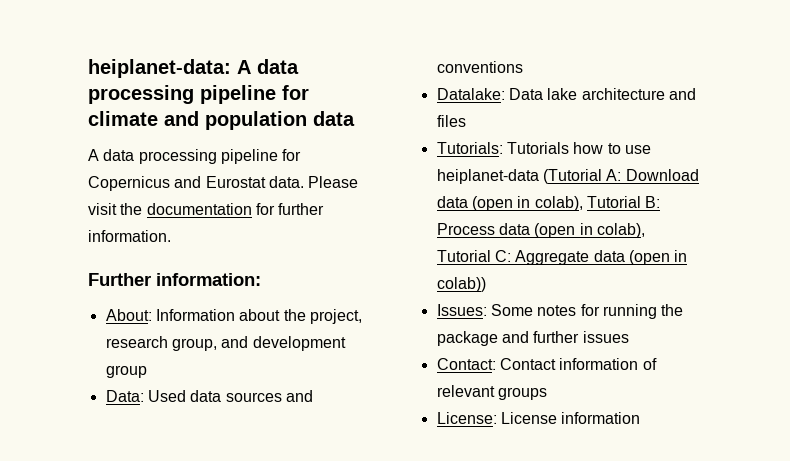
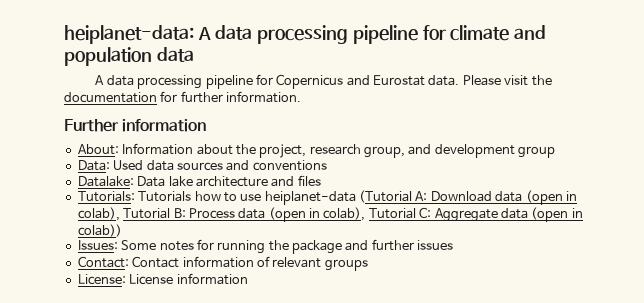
- Further information:
+ Further information

